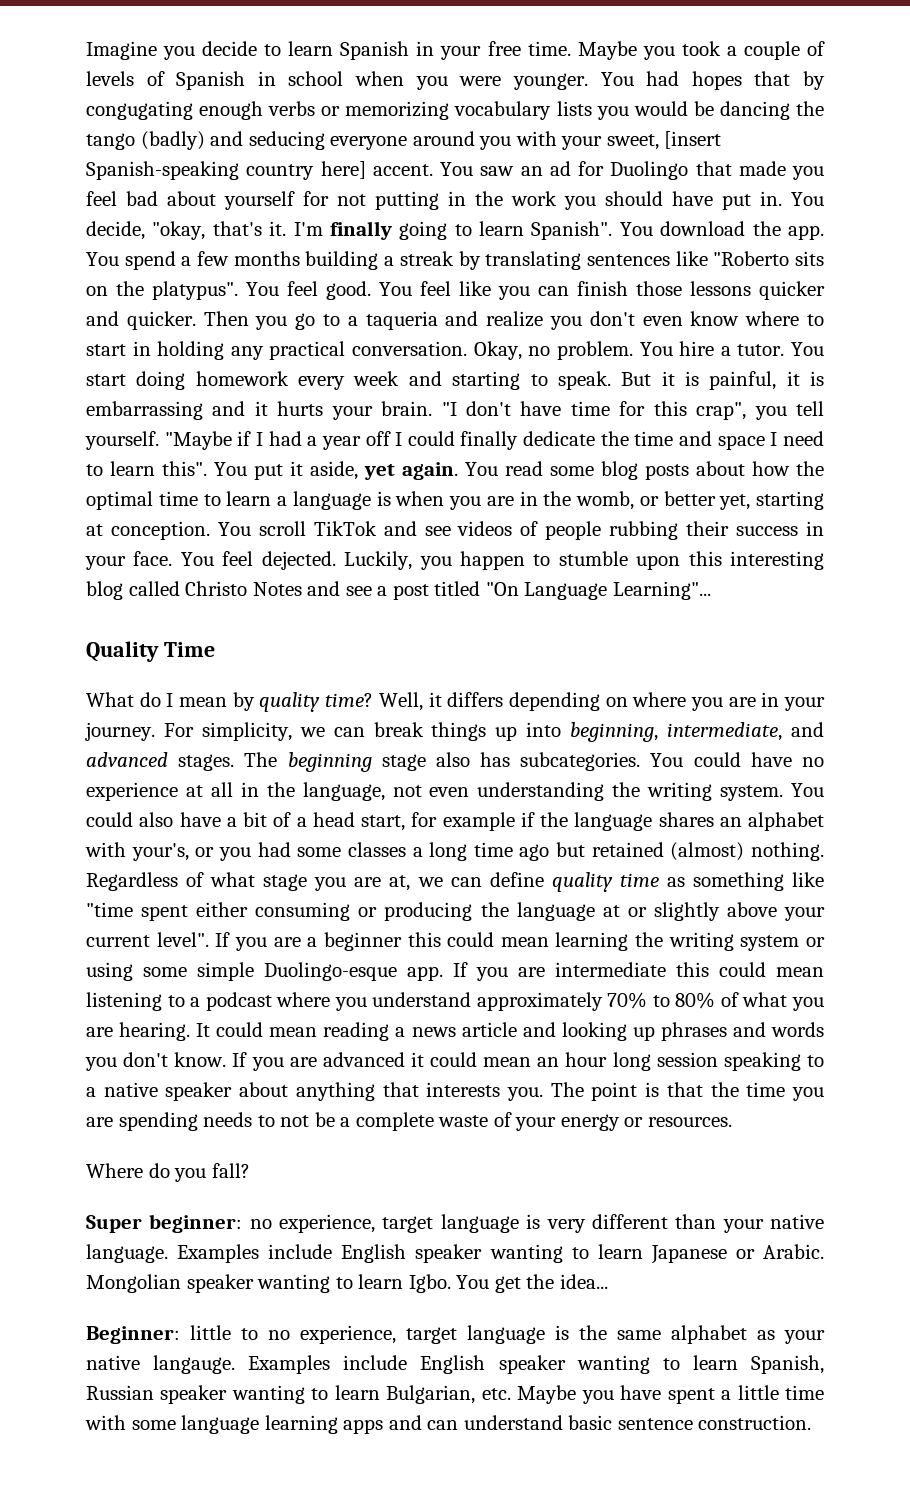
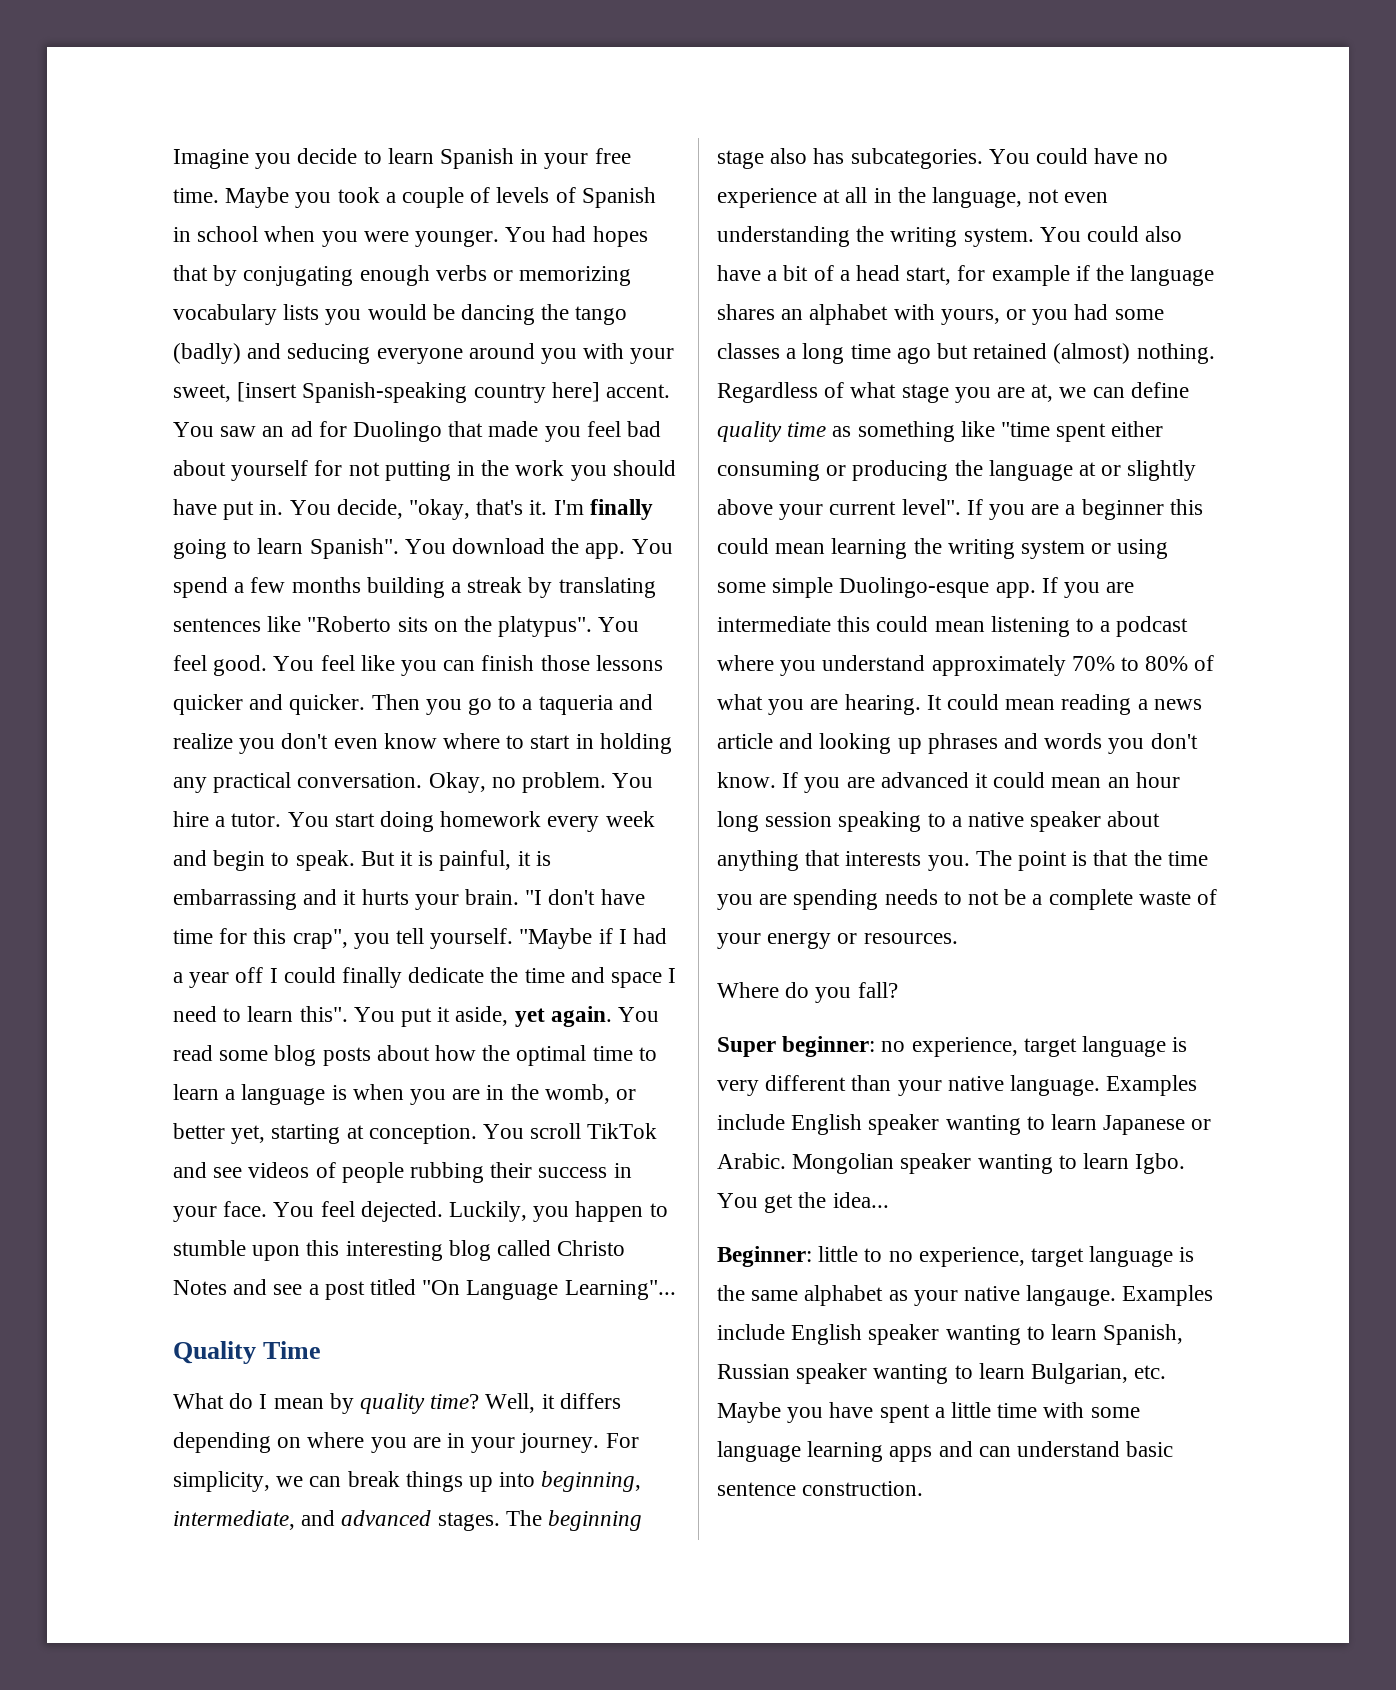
- You had hopes that by congugating enough verbs or memorizing vocabulary lists you would be dancing the tango (badly) and seducing everyone around you with your sweet, [insert Spanish-speaking country here] accent.
+ You had hopes that by conjugating enough verbs or memorizing vocabulary lists you would be dancing the tango (badly) and seducing everyone around you with your sweet, [insert Spanish-speaking country here] accent.
- You start doing homework every week and starting to speak.
+ You start doing homework every week and begin to speak.
- You could also have a bit of a head start, for example if the language shares an alphabet with your's, or you had some classes a long time ago but retained (almost) nothing.
+ You could also have a bit of a head start, for example if the language shares an alphabet with yours, or you had some classes a long time ago but retained (almost) nothing.

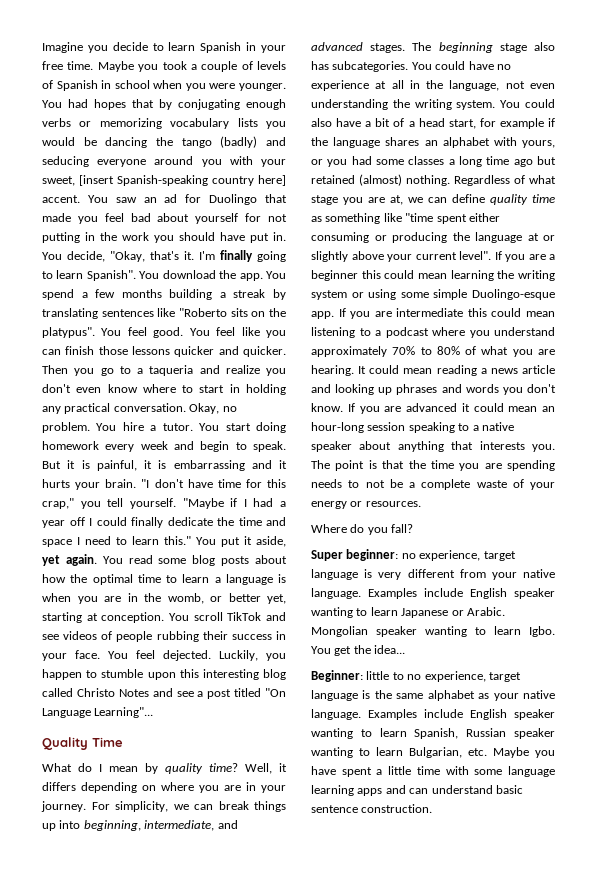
- You decide, "okay, that's it.
+ You decide, "Okay, that's it.
- "I don't have time for this crap", you tell yourself.
+ "I don't have time for this crap," you tell yourself.
- "Maybe if I had a year off I could finally dedicate the time and space I need to learn this".
+ "Maybe if I had a year off I could finally dedicate the time and space I need to learn this."
- If you are advanced it could mean an hour long session speaking to a native speaker about anything that interests you.
+ If you are advanced it could mean an hour-long session speaking to a native speaker about anything that interests you.
- Super beginner: no experience, target language is very different than your native language.
+ Super beginner: no experience, target language is very different from your native language.
- Beginner: little to no experience, target language is the same alphabet as your native langauge.
+ Beginner: little to no experience, target language is the same alphabet as your native language.

